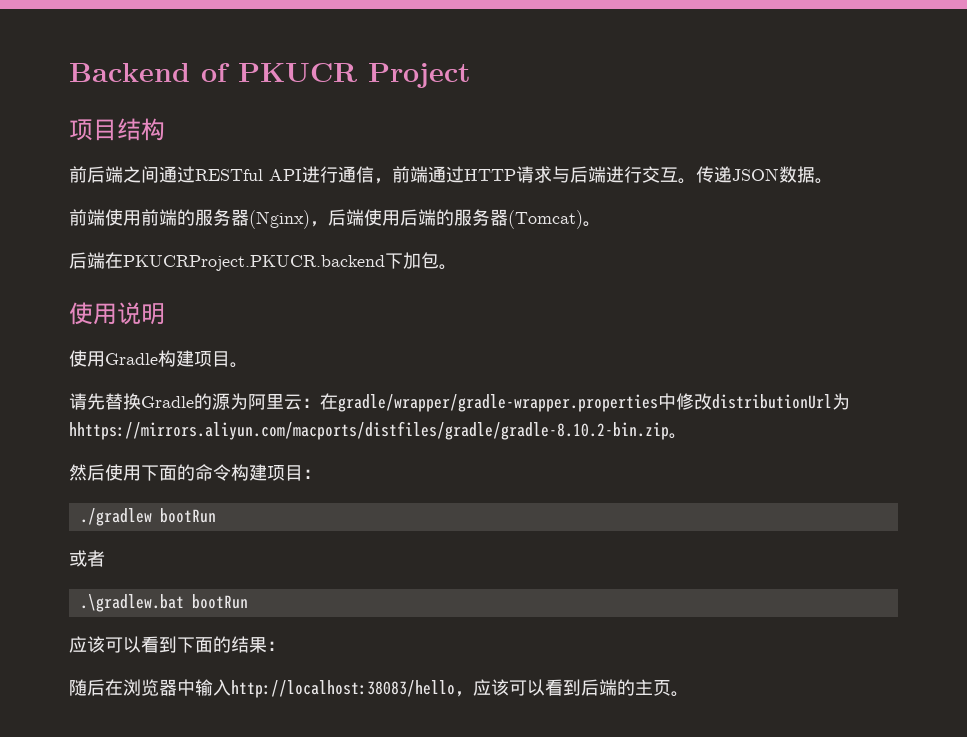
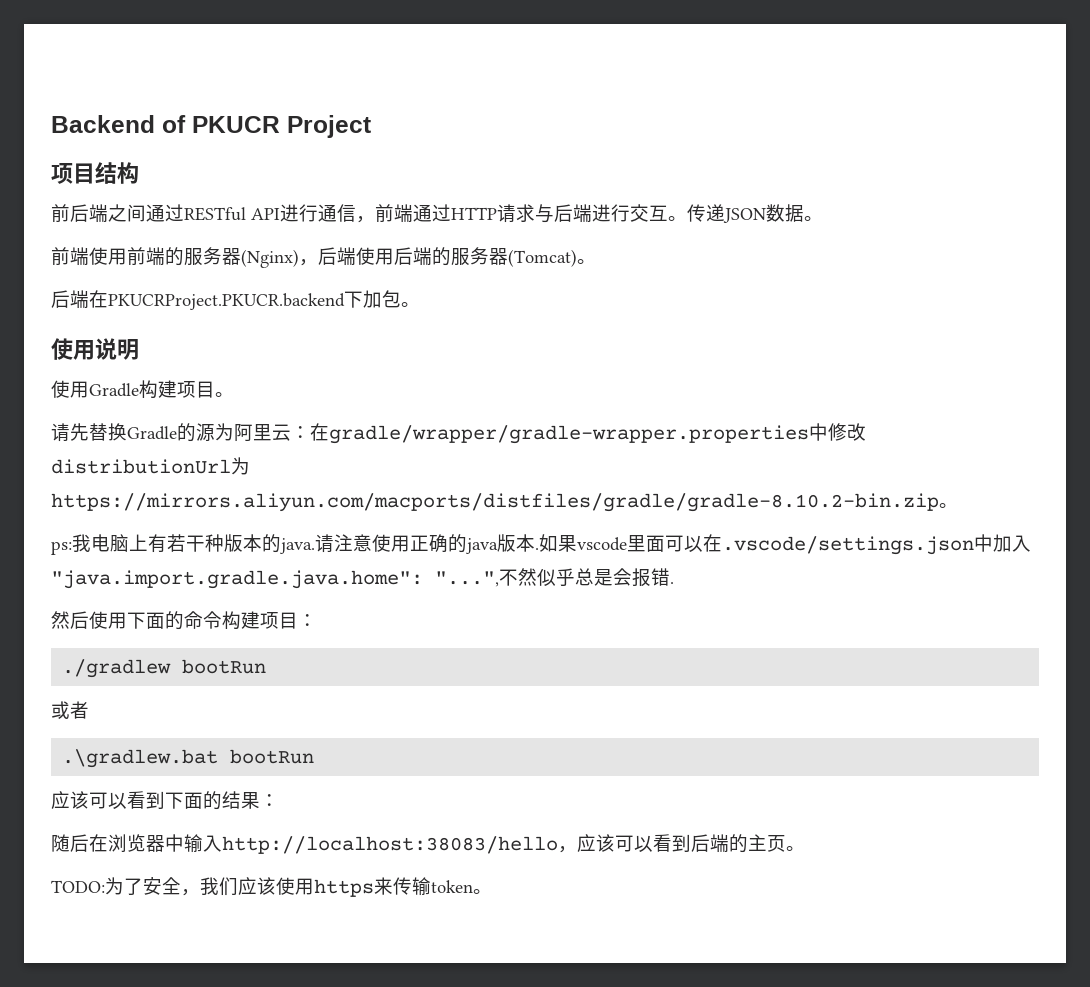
- 请先替换Gradle的源为阿里云：在gradle/wrapper/gradle-wrapper.properties中修改distributionUrl为hhttps://mirrors.aliyun.com/macports/distfiles/gradle/gradle-8.10.2-bin.zip。
+ 请先替换Gradle的源为阿里云：在gradle/wrapper/gradle-wrapper.properties中修改distributionUrl为https://mirrors.aliyun.com/macports/distfiles/gradle/gradle-8.10.2-bin.zip。
+ ps:我电脑上有若干种版本的java.请注意使用正确的java版本.如果vscode里面可以在.vscode/settings.json中加入"java.import.gradle.java.home": "...",不然似乎总是会报错.
+ TODO:为了安全，我们应该使用https来传输token。

